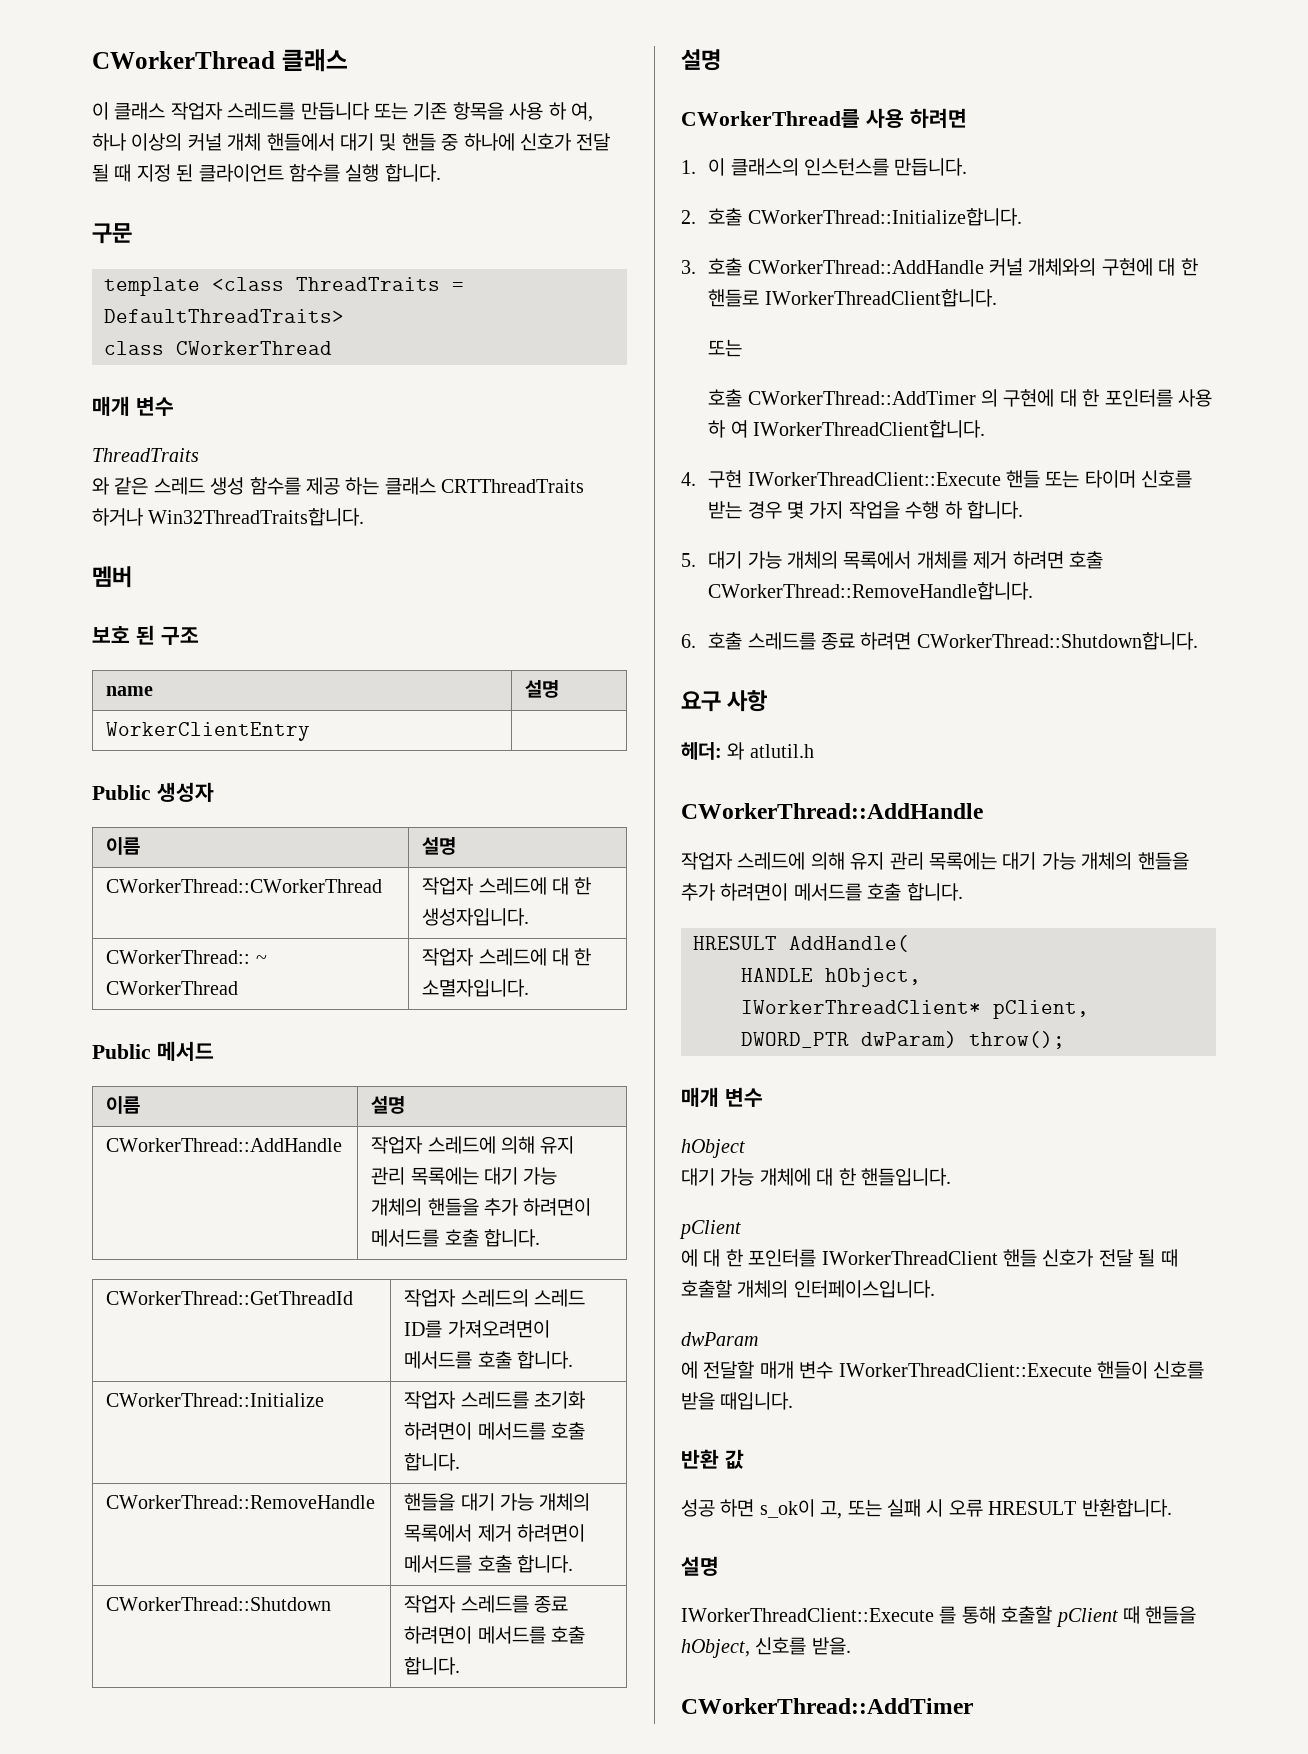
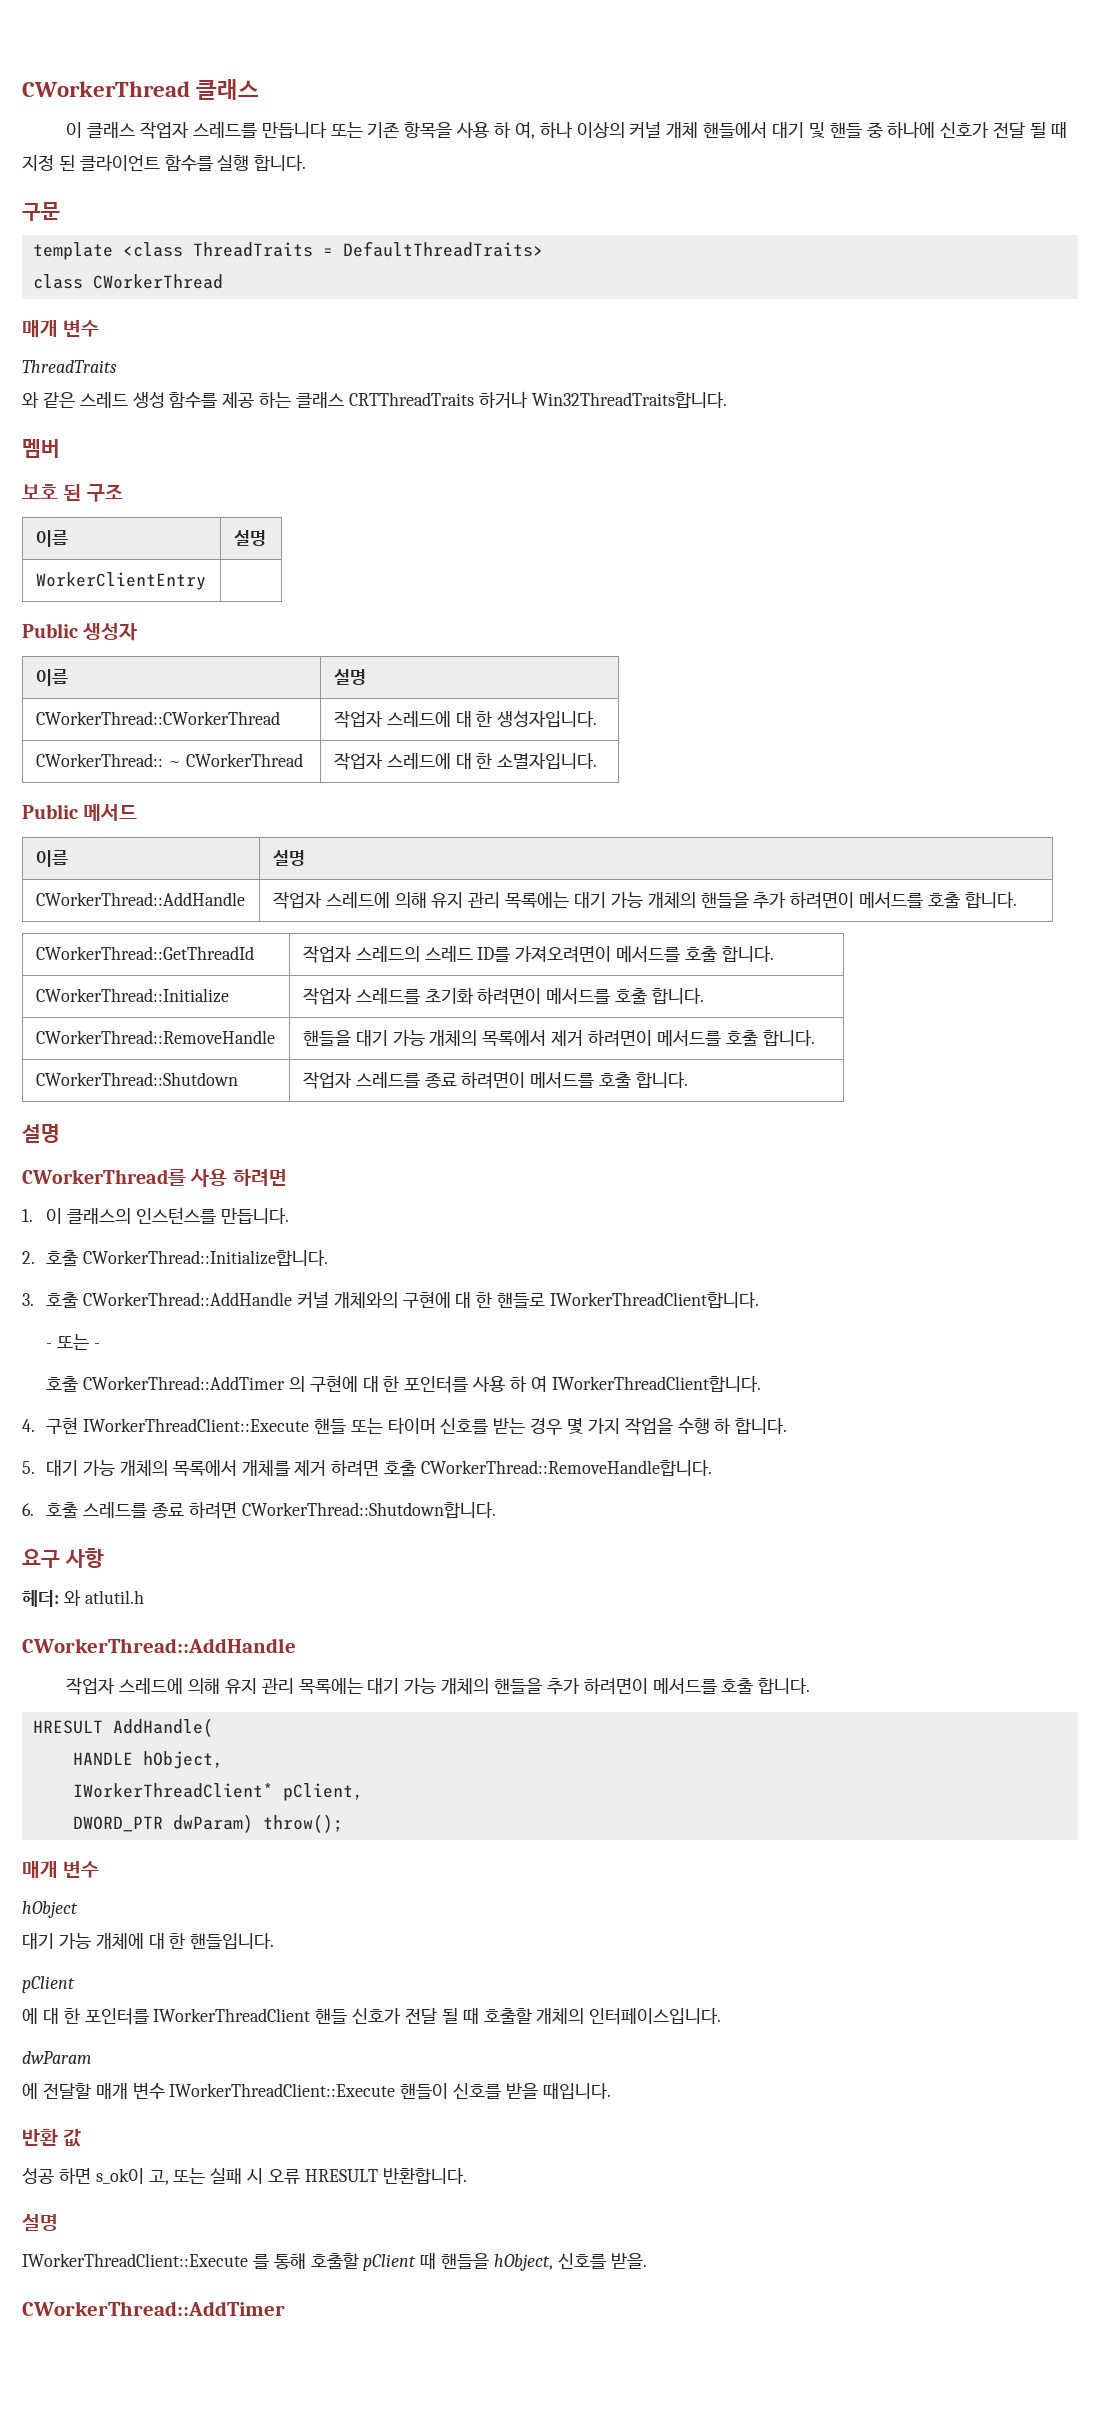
  보호 된 구조
- name | 설명
+ 이름 | 설명
  3. 호출 CWorkerThread::AddHandle 커널 개체와의 구현에 대 한 핸들로 IWorkerThreadClient합니다.
- 또는
+ - 또는 -

